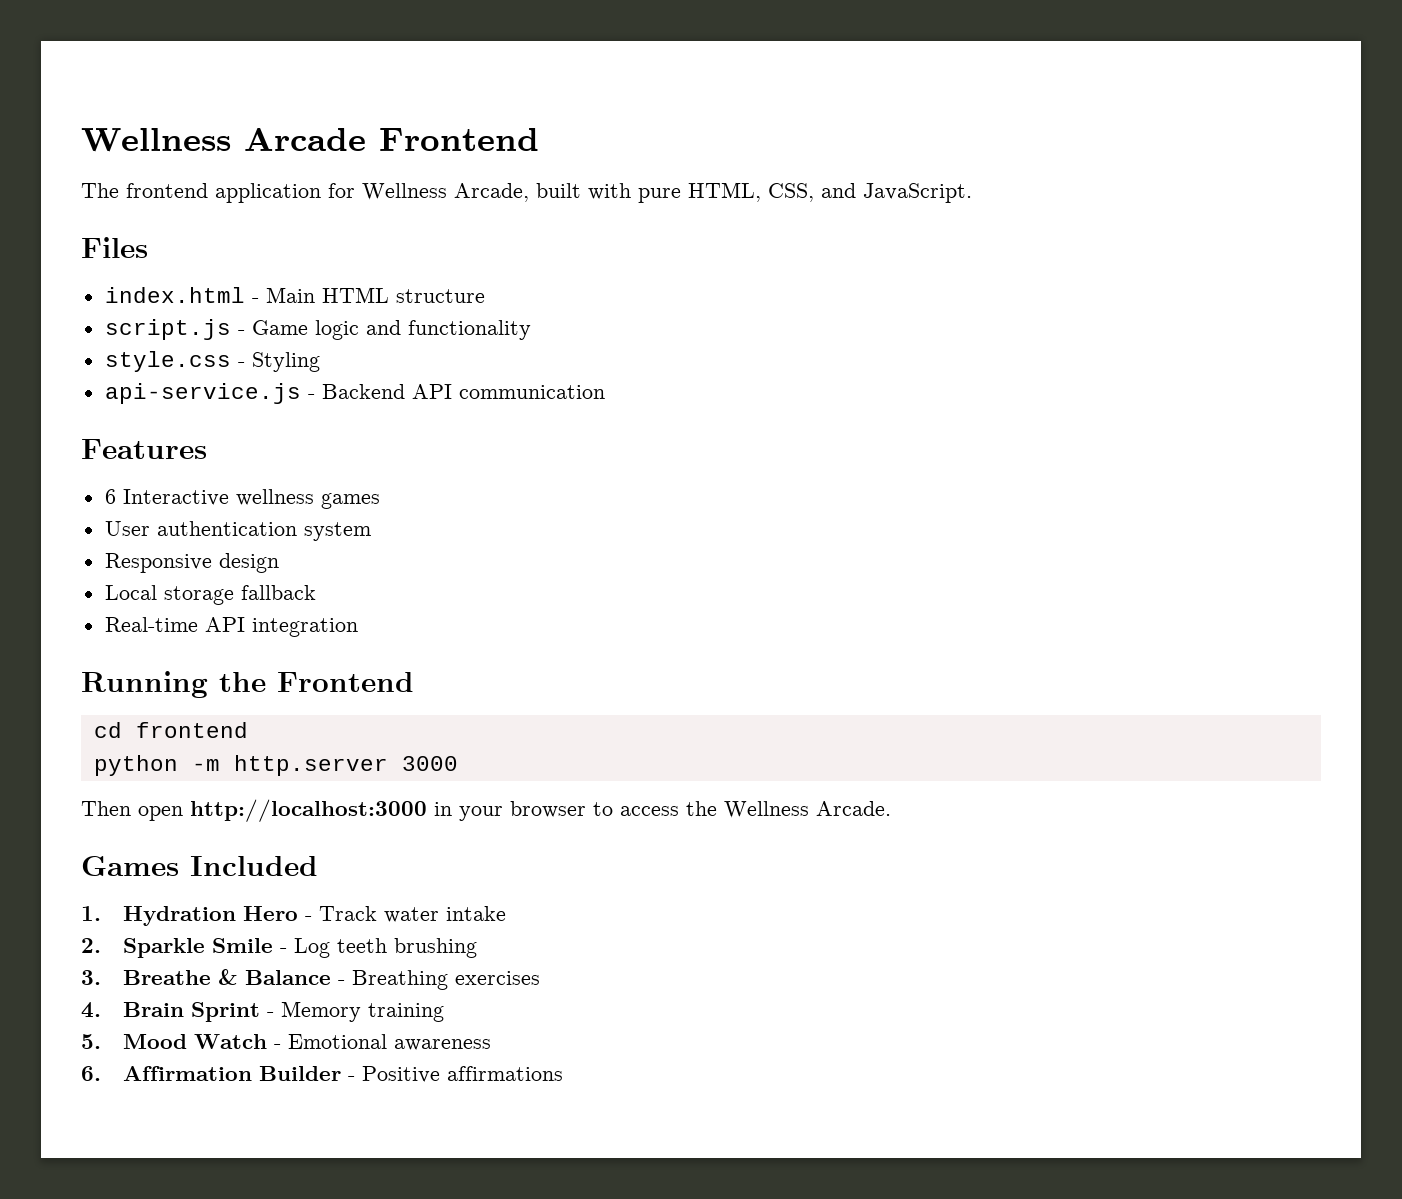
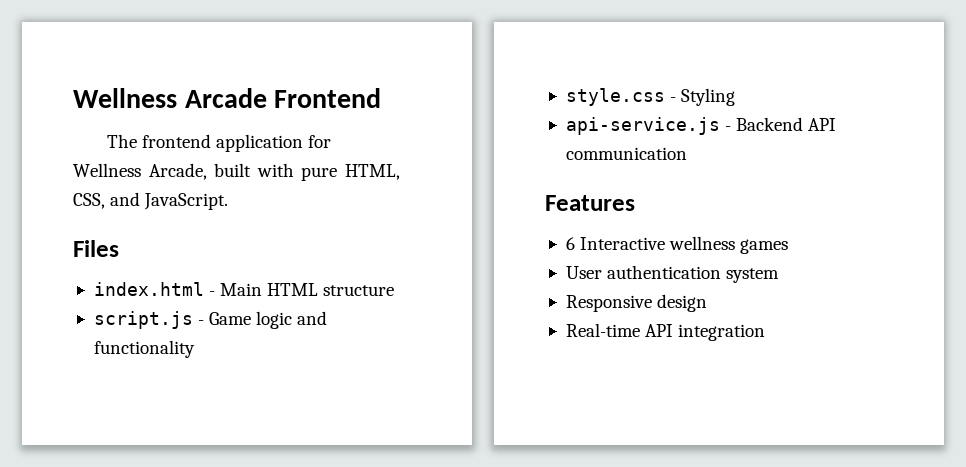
- Local storage fallback
- Running the Frontend
- cd frontend
- python -m http.server 3000
- Then open http://localhost:3000 in your browser to access the Wellness Arcade.
- Games Included
- 1. Hydration Hero - Track water intake
- 2. Sparkle Smile - Log teeth brushing
- 3. Breathe & Balance - Breathing exercises
- 4. Brain Sprint - Memory training
- 5. Mood Watch - Emotional awareness
- 6. Affirmation Builder - Positive affirmations

